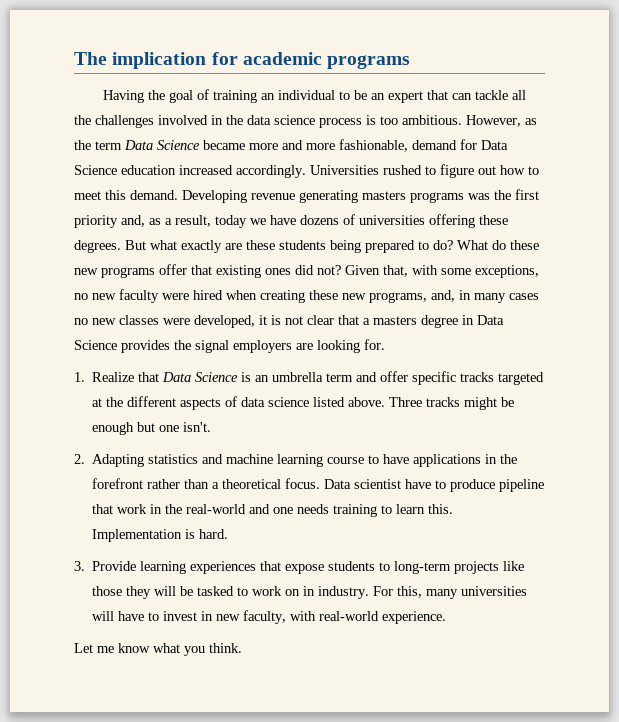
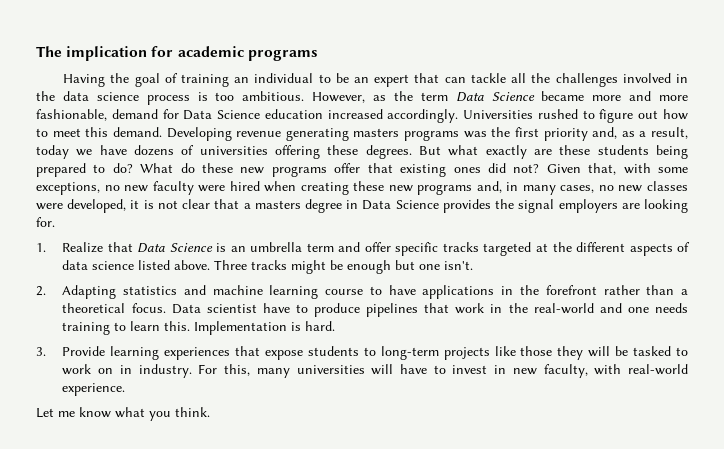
- Given that, with some exceptions, no new faculty were hired when creating these new programs, and, in many cases no new classes were developed, it is not clear that a masters degree in Data Science provides the signal employers are looking for.
+ Given that, with some exceptions, no new faculty were hired when creating these new programs and, in many cases, no new classes were developed, it is not clear that a masters degree in Data Science provides the signal employers are looking for.
- Data scientist have to produce pipeline that work in the real-world and one needs training to learn this.
+ Data scientist have to produce pipelines that work in the real-world and one needs training to learn this.

